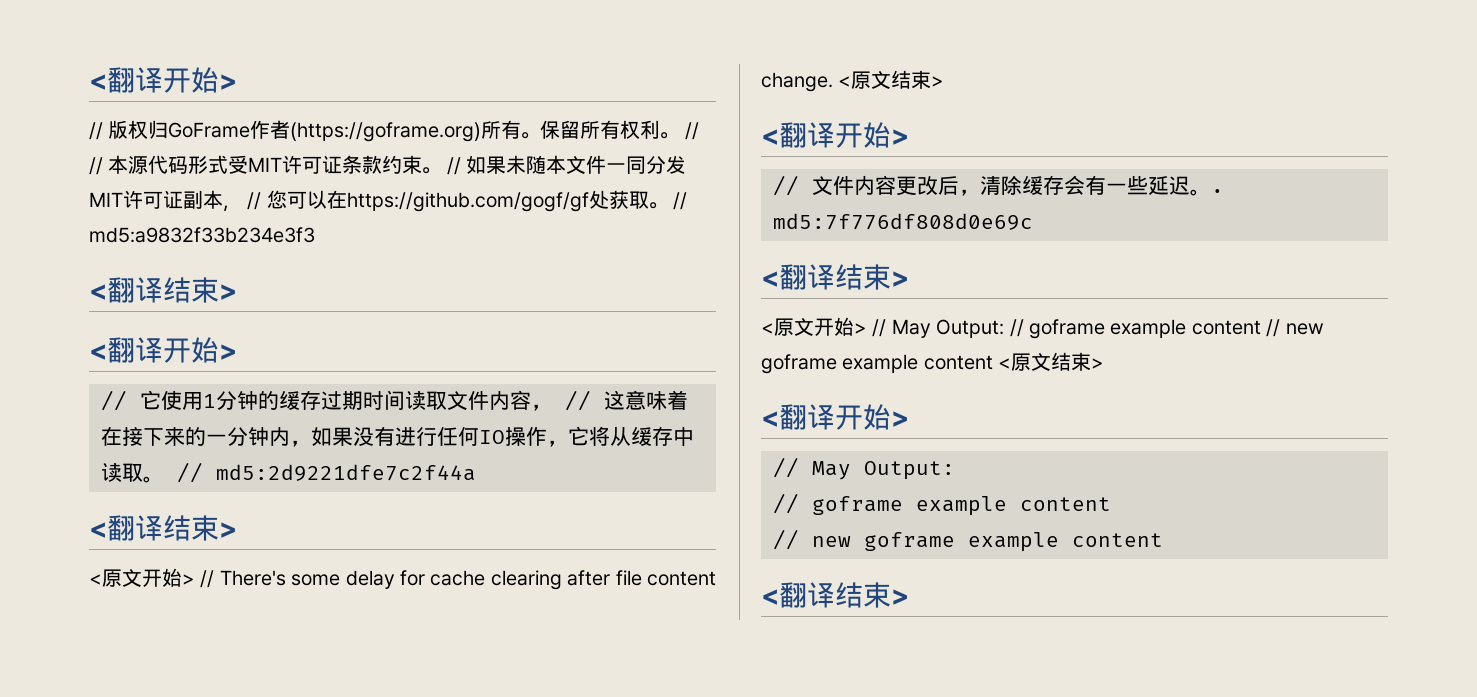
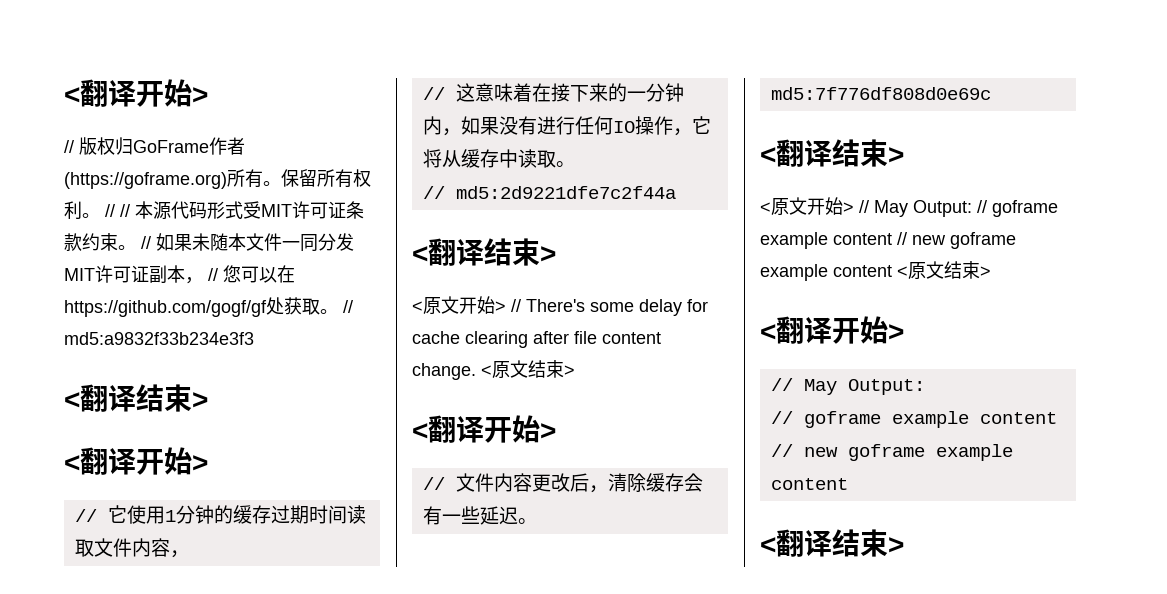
- // 它使用1分钟的缓存过期时间读取文件内容， // 这意味着在接下来的一分钟内，如果没有进行任何IO操作，它将从缓存中读取。 // md5:2d9221dfe7c2f44a
+ // 它使用1分钟的缓存过期时间读取文件内容，
+ // 这意味着在接下来的一分钟内，如果没有进行任何IO操作，它将从缓存中读取。
+ // md5:2d9221dfe7c2f44a
- // 文件内容更改后，清除缓存会有一些延迟。. md5:7f776df808d0e69c
+ // 文件内容更改后，清除缓存会有一些延迟。md5:7f776df808d0e69c

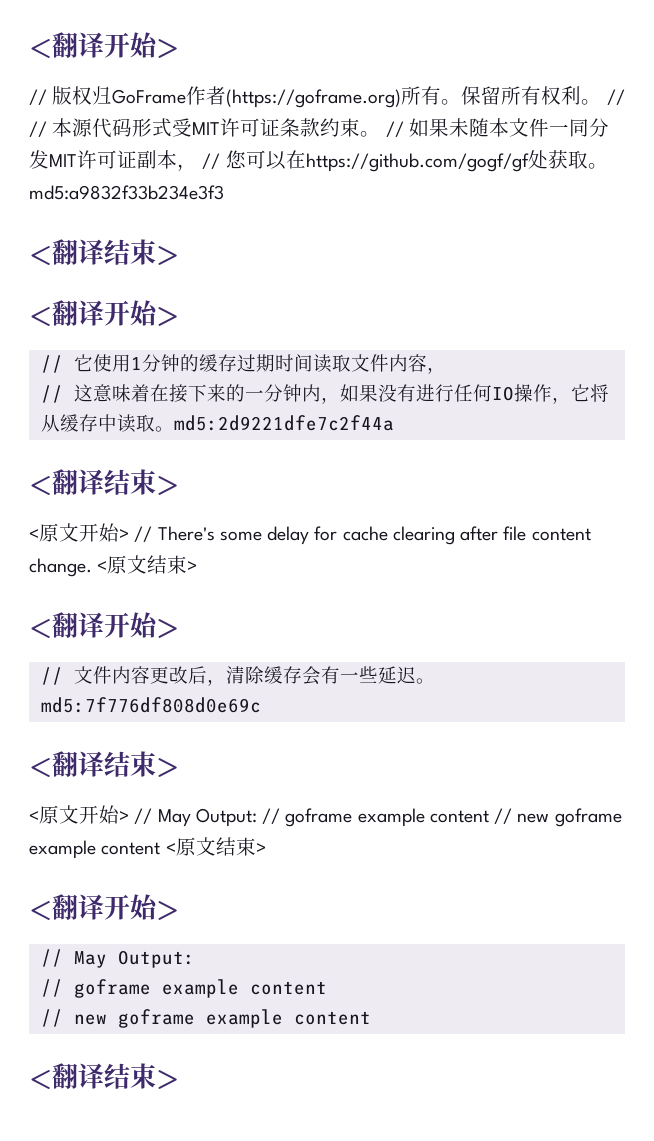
- // 如果未随本文件一同分发MIT许可证副本， // 您可以在https://github.com/gogf/gf处获取。 // md5:a9832f33b234e3f3
+ // 如果未随本文件一同分发MIT许可证副本， // 您可以在https://github.com/gogf/gf处获取。md5:a9832f33b234e3f3
- // 这意味着在接下来的一分钟内，如果没有进行任何IO操作，它将从缓存中读取。
- // md5:2d9221dfe7c2f44a
+ // 这意味着在接下来的一分钟内，如果没有进行任何IO操作，它将从缓存中读取。md5:2d9221dfe7c2f44a

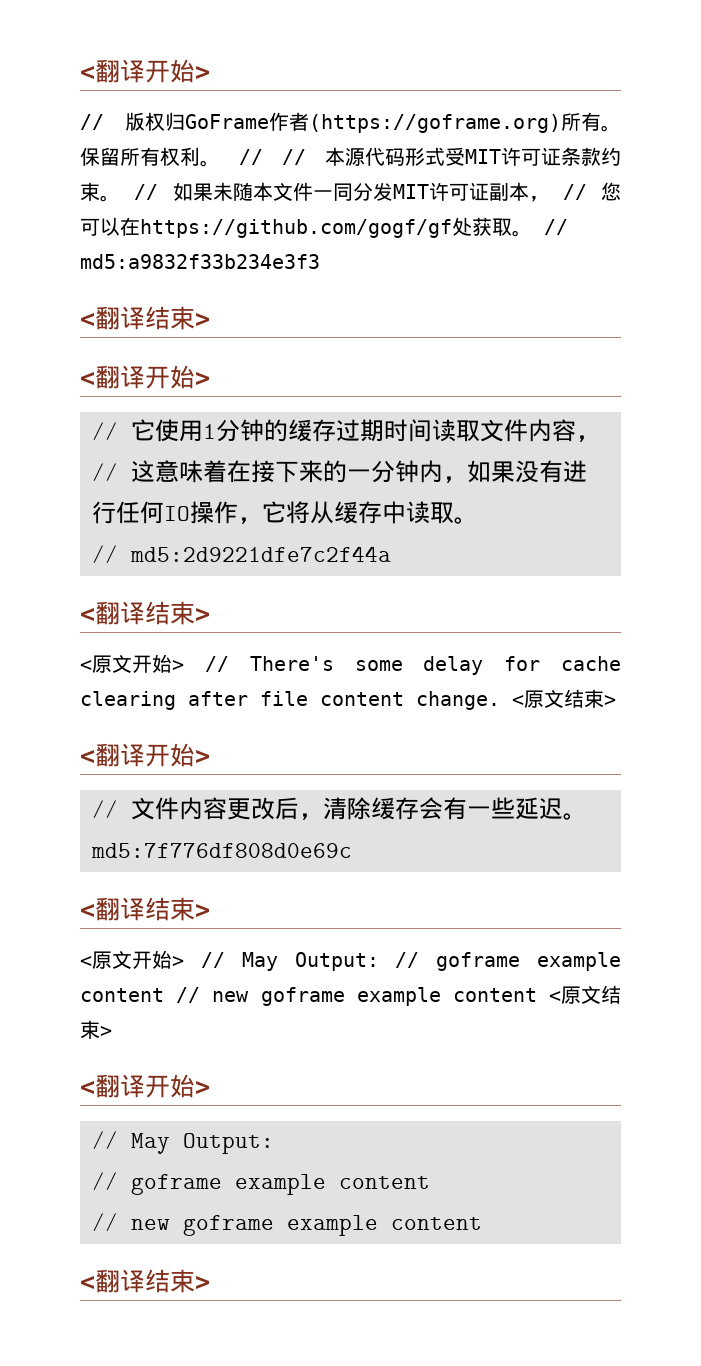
- // 如果未随本文件一同分发MIT许可证副本， // 您可以在https://github.com/gogf/gf处获取。md5:a9832f33b234e3f3
+ // 如果未随本文件一同分发MIT许可证副本， // 您可以在https://github.com/gogf/gf处获取。 // md5:a9832f33b234e3f3
- // 这意味着在接下来的一分钟内，如果没有进行任何IO操作，它将从缓存中读取。md5:2d9221dfe7c2f44a
+ // 这意味着在接下来的一分钟内，如果没有进行任何IO操作，它将从缓存中读取。
+ // md5:2d9221dfe7c2f44a

